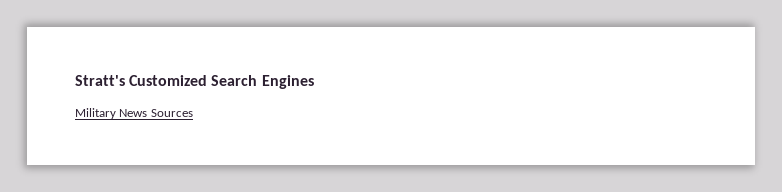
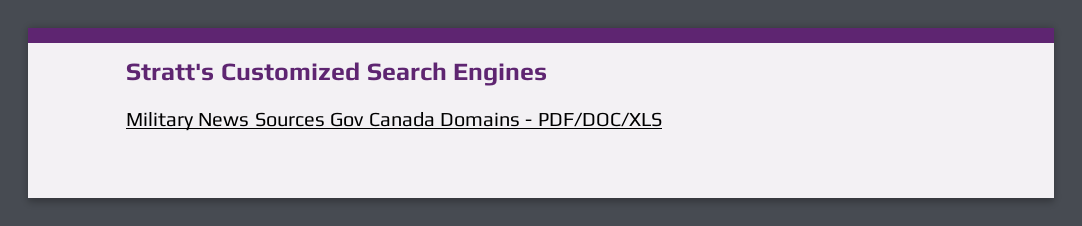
- Military News Sources
+ Military News Sources Gov Canada Domains - PDF/DOC/XLS

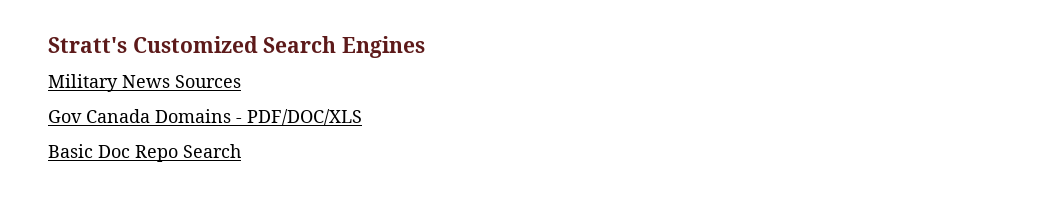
- Military News Sources Gov Canada Domains - PDF/DOC/XLS
+ Military News Sources
+ Gov Canada Domains - PDF/DOC/XLS
+ Basic Doc Repo Search

